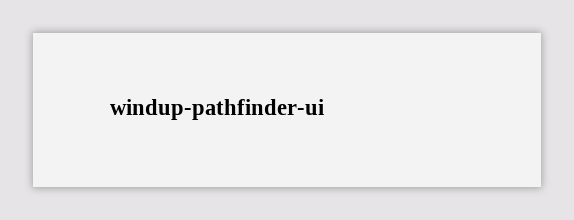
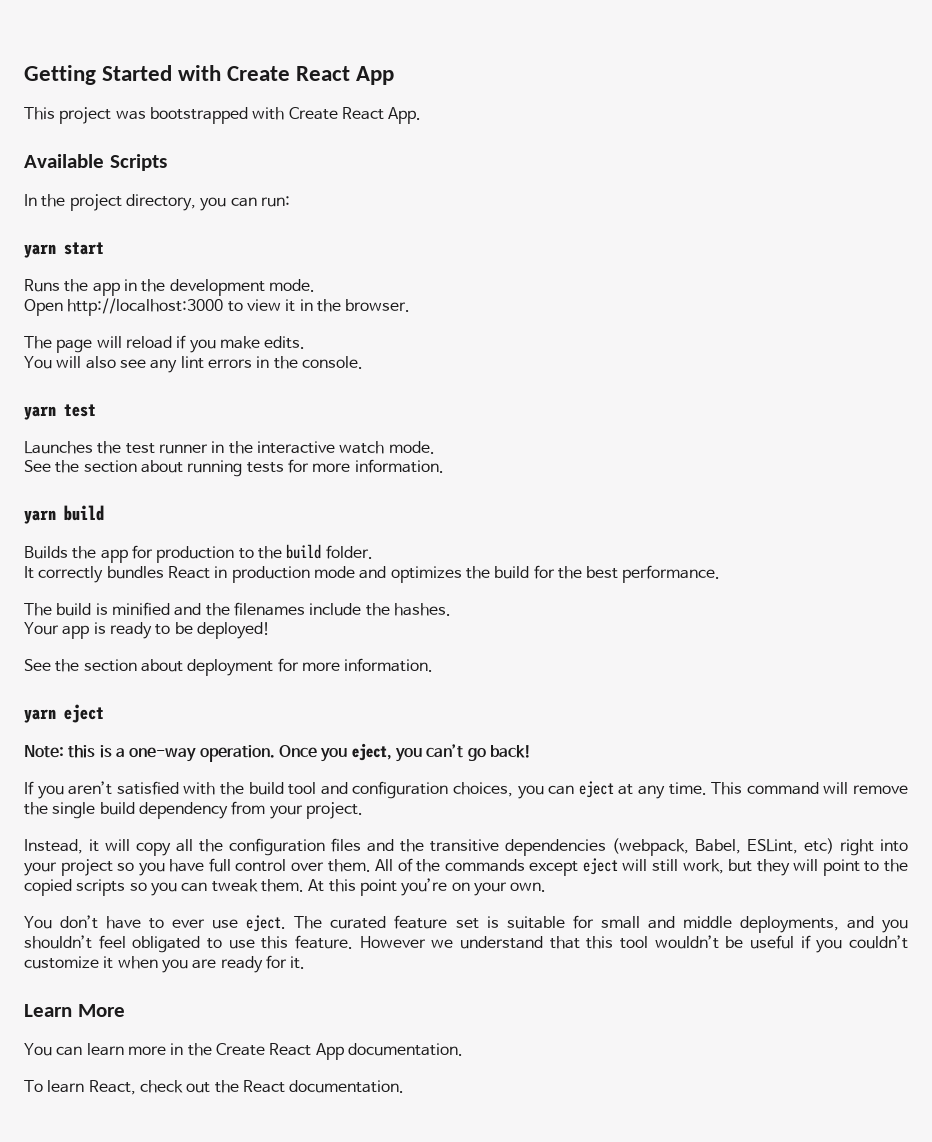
- windup-pathfinder-ui
+ Getting Started with Create React App
+ This project was bootstrapped with Create React App.
+ Available Scripts
+ In the project directory, you can run:
+ yarn start
+ Runs the app in the development mode.
+ Open http://localhost:3000 to view it in the browser.
+ The page will reload if you make edits.
+ You will also see any lint errors in the console.
+ yarn test
+ Launches the test runner in the interactive watch mode.
+ See the section about running tests for more information.
+ yarn build
+ Builds the app for production to the build folder.
+ It correctly bundles React in production mode and optimizes the build for the best performance.
+ The build is minified and the filenames include the hashes.
+ Your app is ready to be deployed!
+ See the section about deployment for more information.
+ yarn eject
+ Note: this is a one-way operation. Once you eject, you can’t go back!
+ If you aren’t satisfied with the build tool and configuration choices, you can eject at any time. This command will remove the single build dependency from your project.
+ Instead, it will copy all the configuration files and the transitive dependencies (webpack, Babel, ESLint, etc) right into your project so you have full control over them. All of the commands except eject will still work, but they will point to the copied scripts so you can tweak them. At this point you’re on your own.
+ You don’t have to ever use eject. The curated feature set is suitable for small and middle deployments, and you shouldn’t feel obligated to use this feature. However we understand that this tool wouldn’t be useful if you couldn’t customize it when you are ready for it.
+ Learn More
+ You can learn more in the Create React App documentation.
+ To learn React, check out the React documentation.

